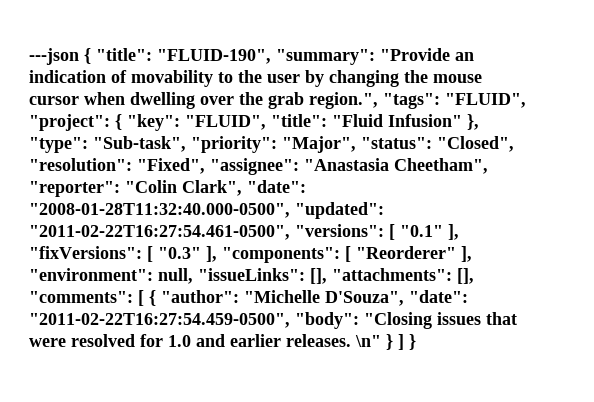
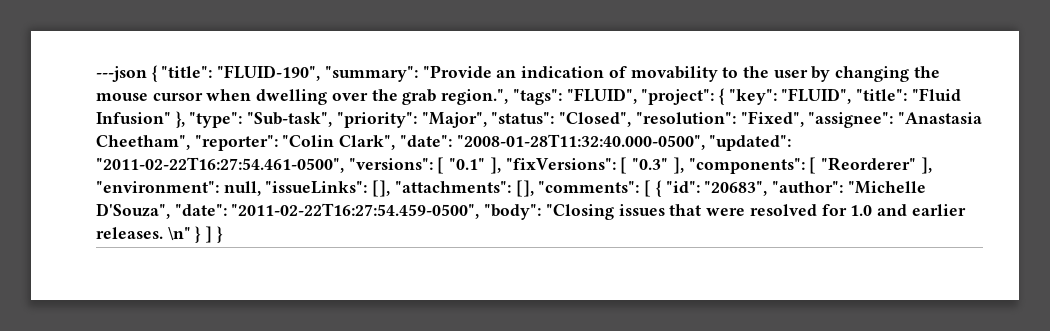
- [ { "author":
+ [ { "id": "20683", "author":

